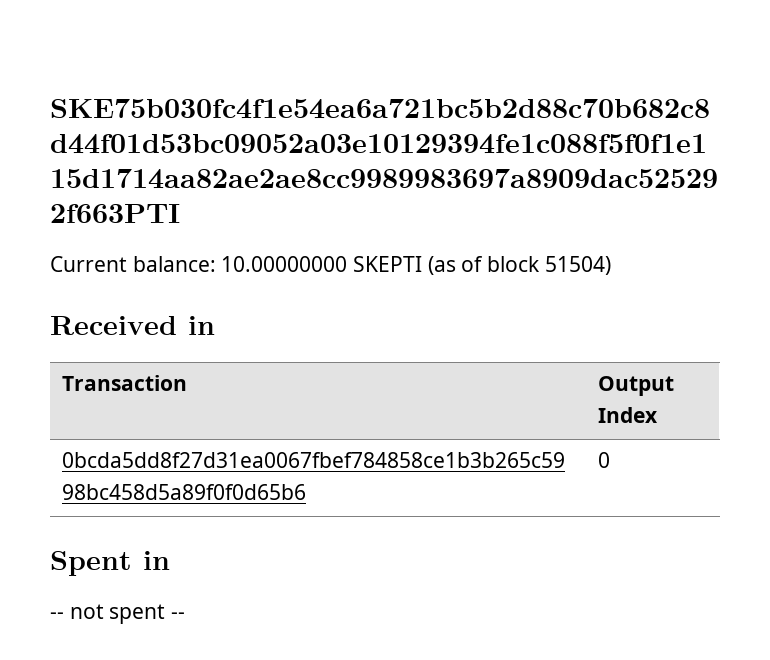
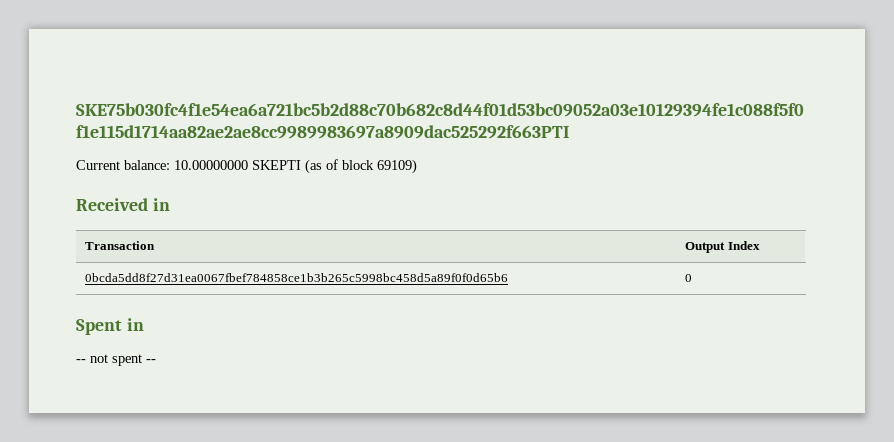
- Current balance: 10.00000000 SKEPTI (as of block 51504)
+ Current balance: 10.00000000 SKEPTI (as of block 69109)

